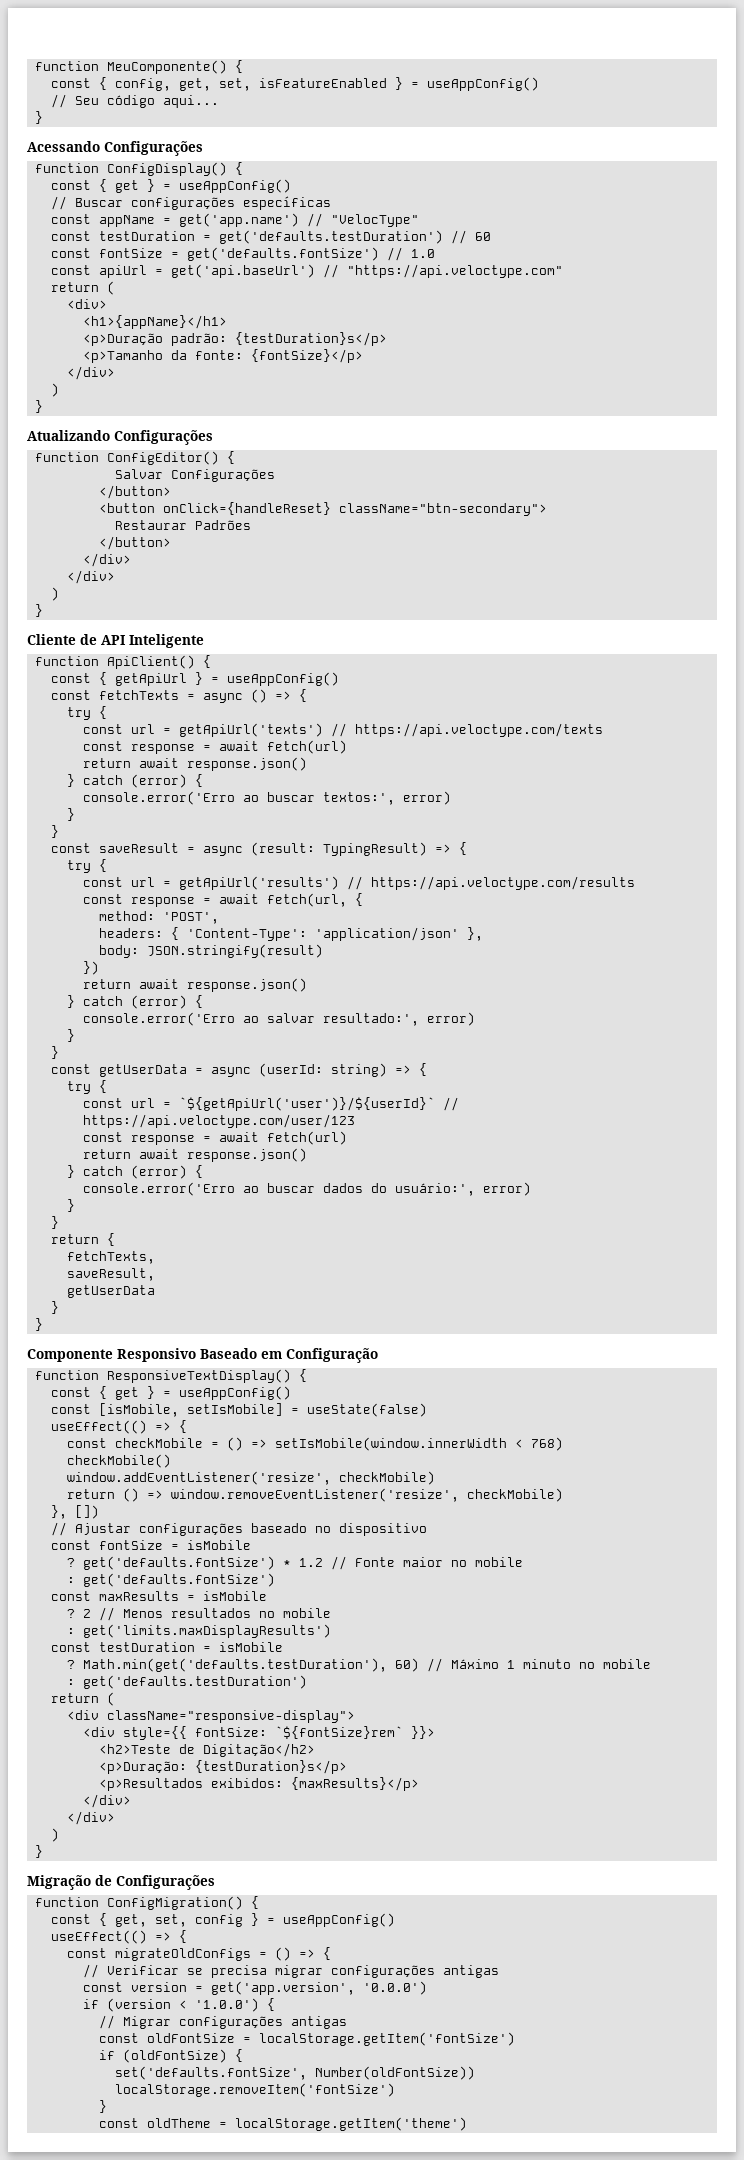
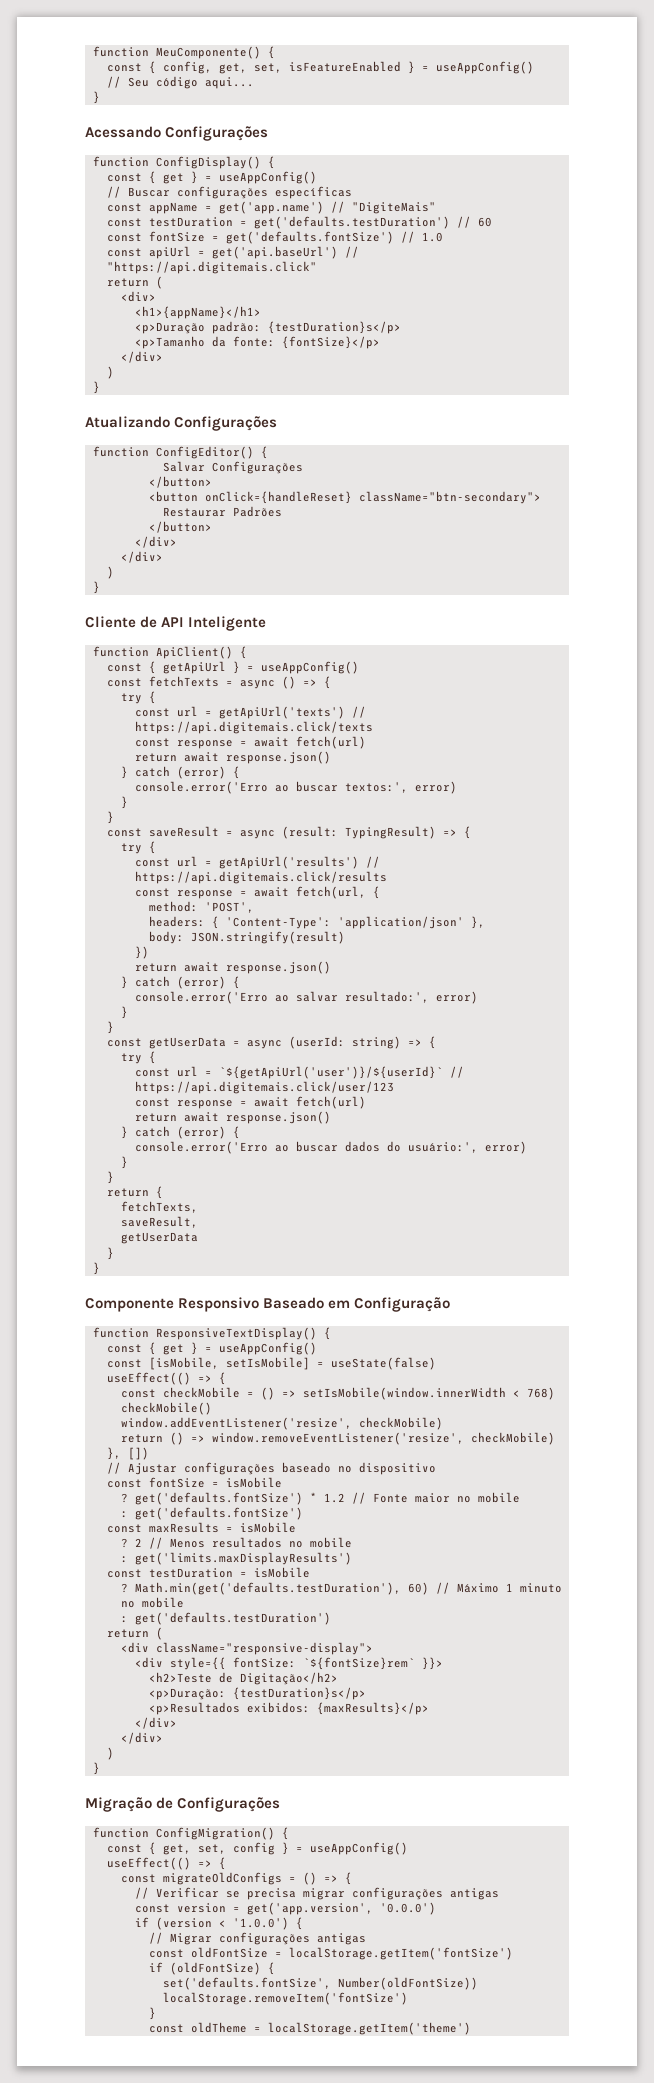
- const appName = get('app.name') // "VelocType"
+ const appName = get('app.name') // "DigiteMais"
- const apiUrl = get('api.baseUrl') // "https://api.veloctype.com"
+ const apiUrl = get('api.baseUrl') // "https://api.digitemais.click"
- const url = getApiUrl('texts') // https://api.veloctype.com/texts
+ const url = getApiUrl('texts') // https://api.digitemais.click/texts
- const url = getApiUrl('results') // https://api.veloctype.com/results
+ const url = getApiUrl('results') // https://api.digitemais.click/results
- const url = `${getApiUrl('user')}/${userId}` // https://api.veloctype.com/user/123
+ const url = `${getApiUrl('user')}/${userId}` // https://api.digitemais.click/user/123

